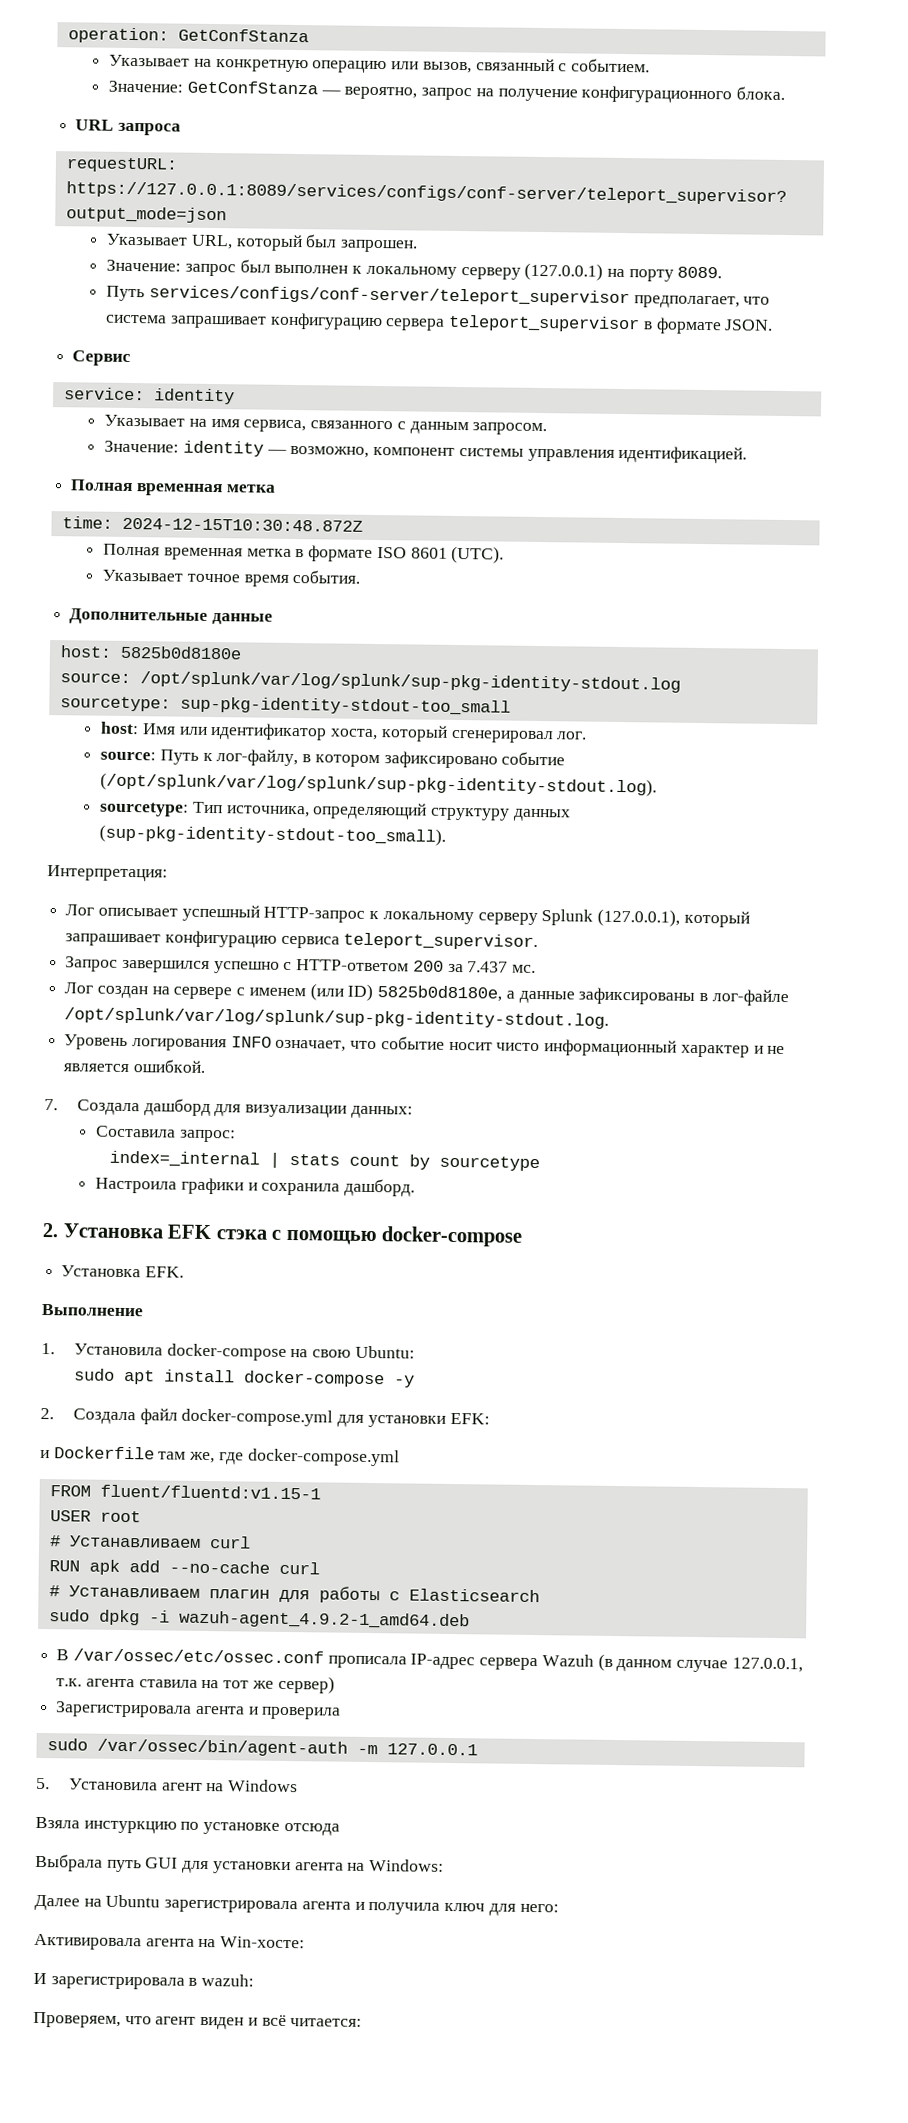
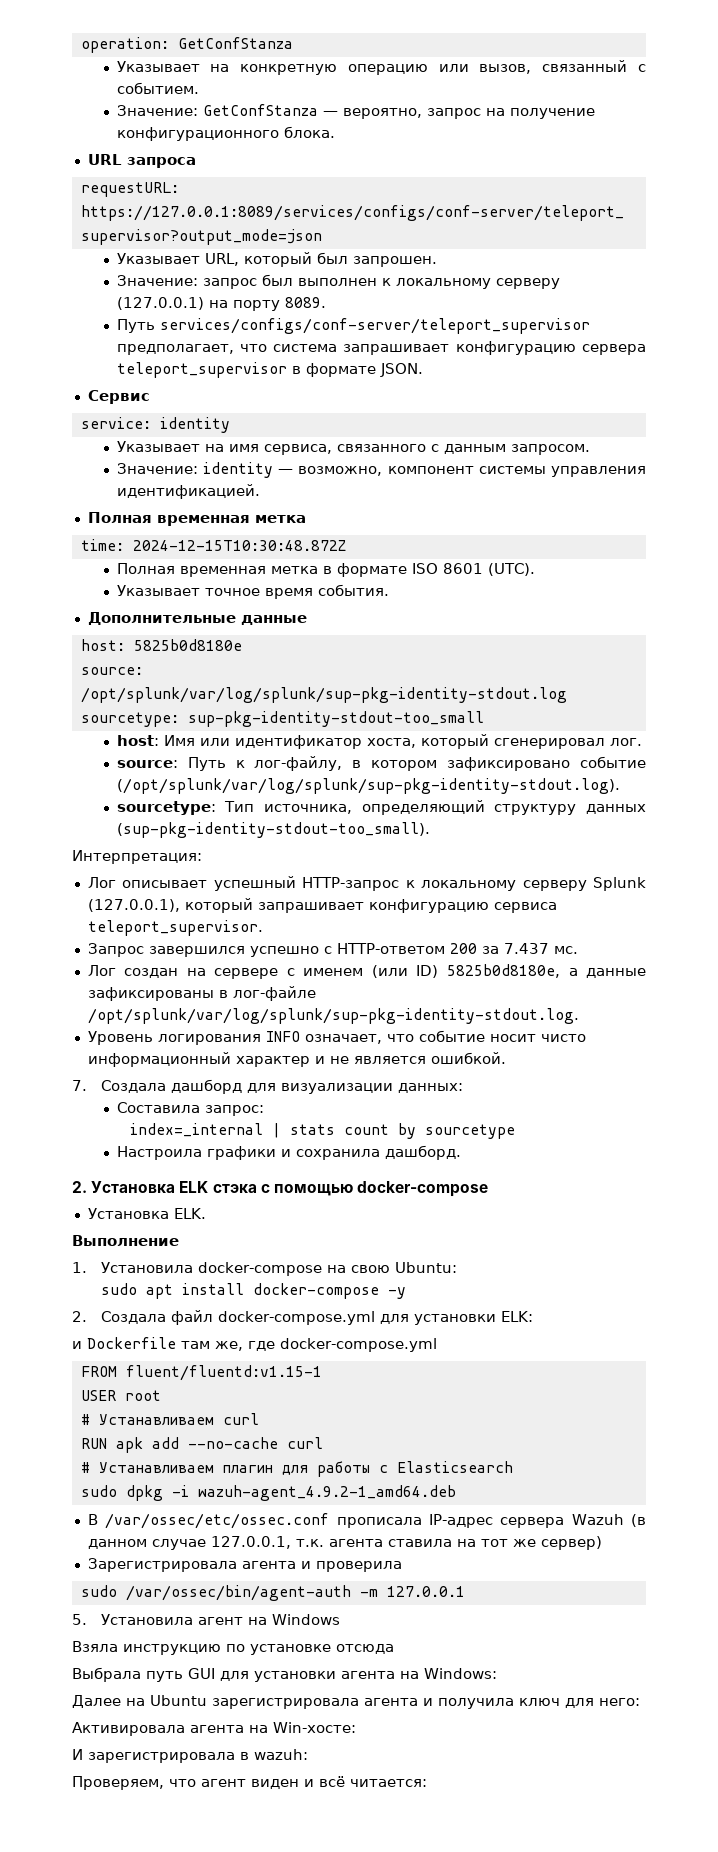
- 2. Установка EFK стэка с помощью docker-compose
+ 2. Установка ELK стэка с помощью docker-compose
- Установка EFK.
+ Установка ELK.
- 2. Создала файл docker-compose.yml для установки EFK:
+ 2. Создала файл docker-compose.yml для установки ELK:
- Взяла инстуркцию по установке отсюда
+ Взяла инструкцию по установке отсюда

